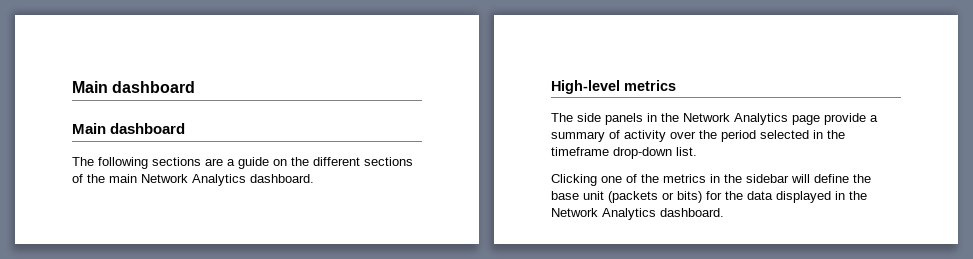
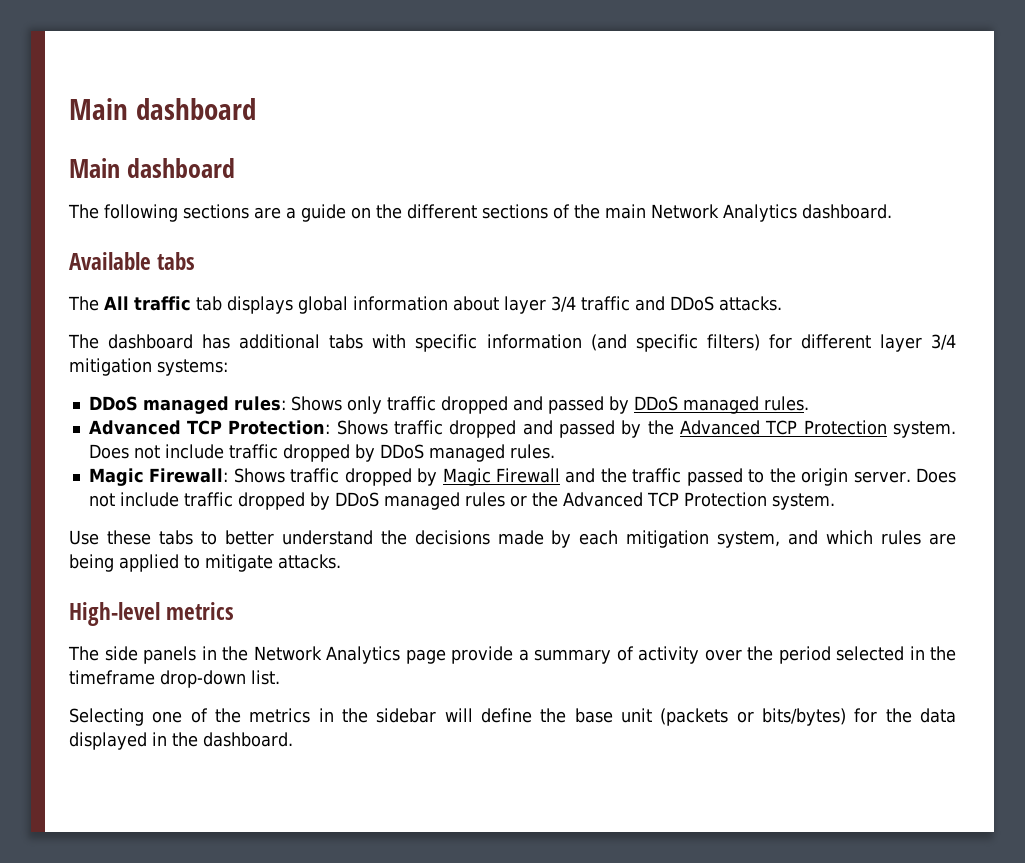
+ Available tabs
+ The All traffic tab displays global information about layer 3/4 traffic and DDoS attacks.
+ The dashboard has additional tabs with specific information (and specific filters) for different layer 3/4 mitigation systems:
+ DDoS managed rules: Shows only traffic dropped and passed by DDoS managed rules.
+ Advanced TCP Protection: Shows traffic dropped and passed by the Advanced TCP Protection system. Does not include traffic dropped by DDoS managed rules.
+ Magic Firewall: Shows traffic dropped by Magic Firewall and the traffic passed to the origin server. Does not include traffic dropped by DDoS managed rules or the Advanced TCP Protection system.
+ Use these tabs to better understand the decisions made by each mitigation system, and which rules are being applied to mitigate attacks.
- Clicking one of the metrics in the sidebar will define the base unit (packets or bits) for the data displayed in the Network Analytics dashboard.
+ Selecting one of the metrics in the sidebar will define the base unit (packets or bits/bytes) for the data displayed in the dashboard.

